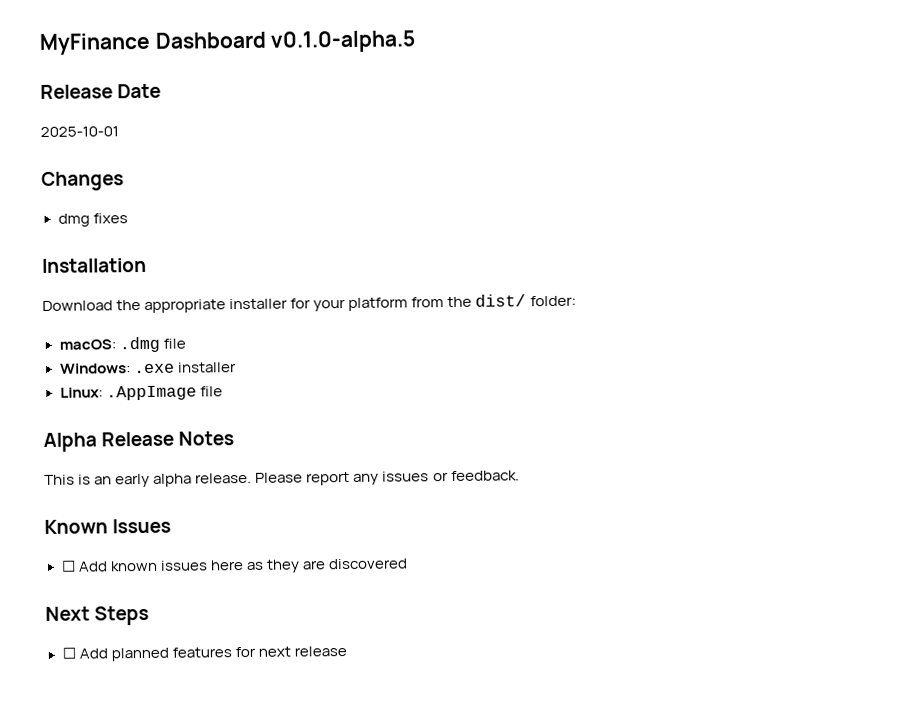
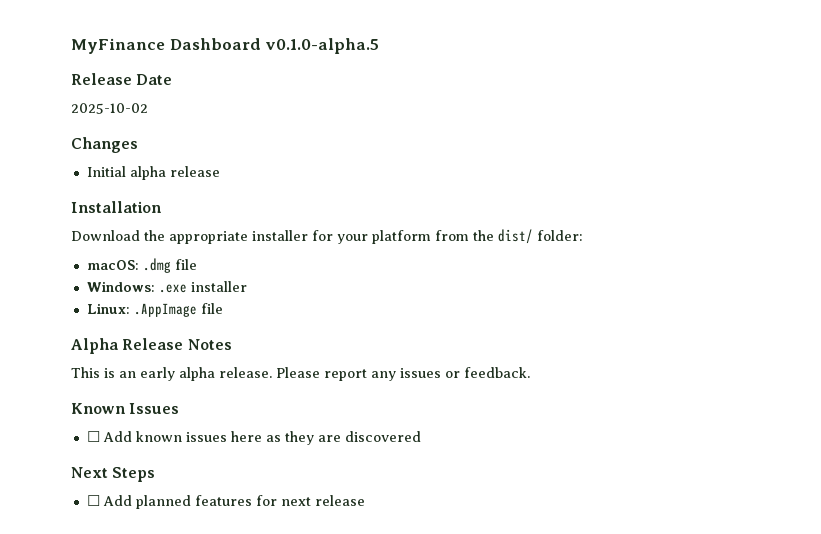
- 2025-10-01
+ 2025-10-02
- dmg fixes
+ Initial alpha release

